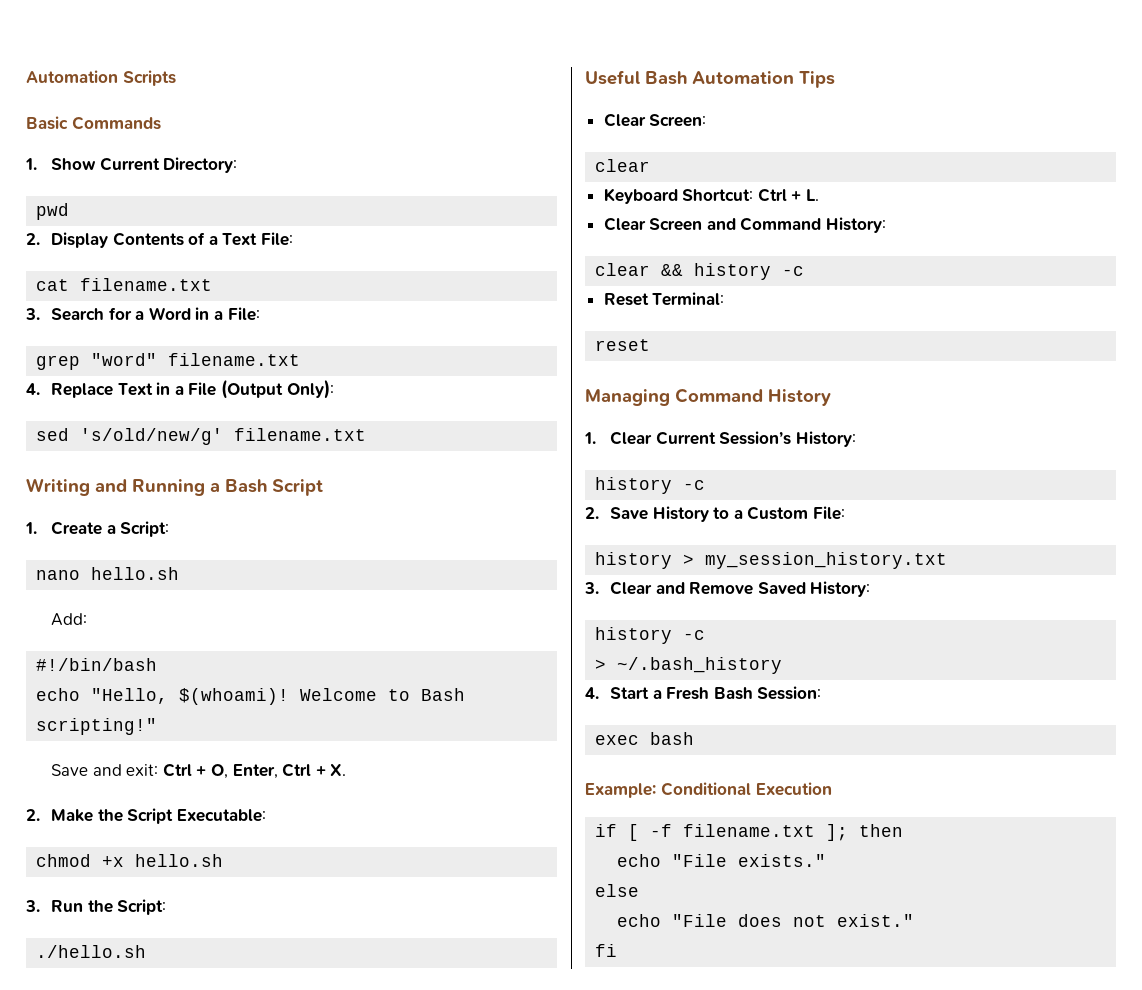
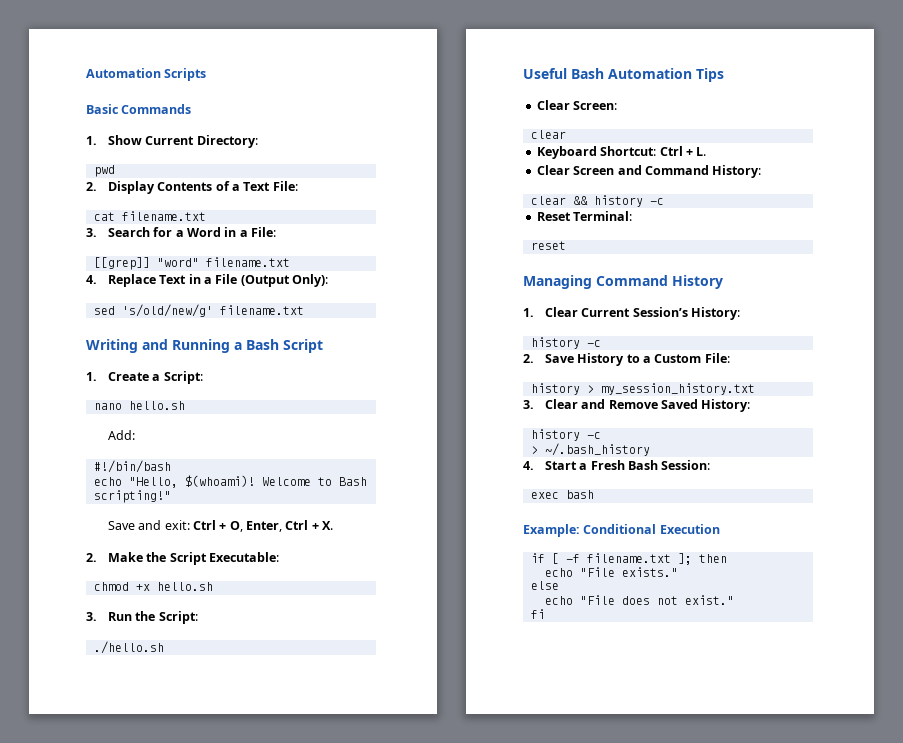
- grep "word" filename.txt
+ [[grep]] "word" filename.txt

